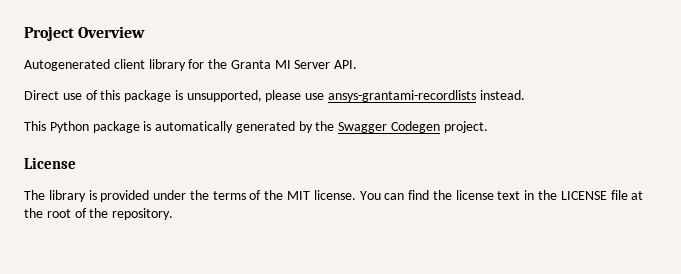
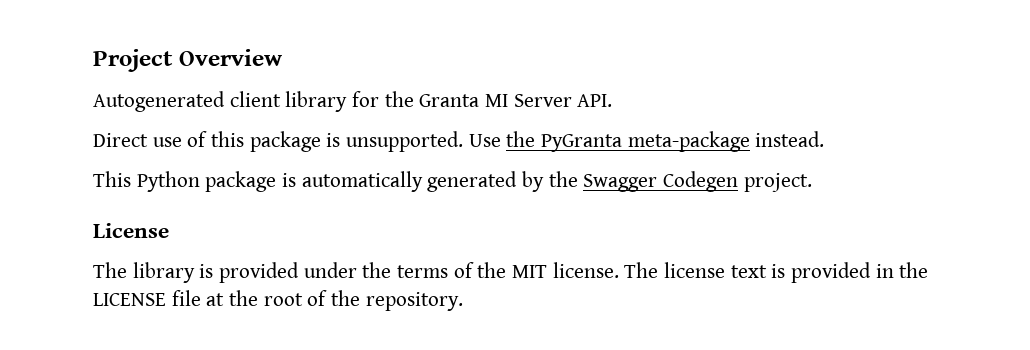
- Direct use of this package is unsupported, please use ansys-grantami-recordlists instead.
+ Direct use of this package is unsupported. Use the PyGranta meta-package instead.
- You can find the license text in the LICENSE file at the root of the repository.
+ The license text is provided in the LICENSE file at the root of the repository.

